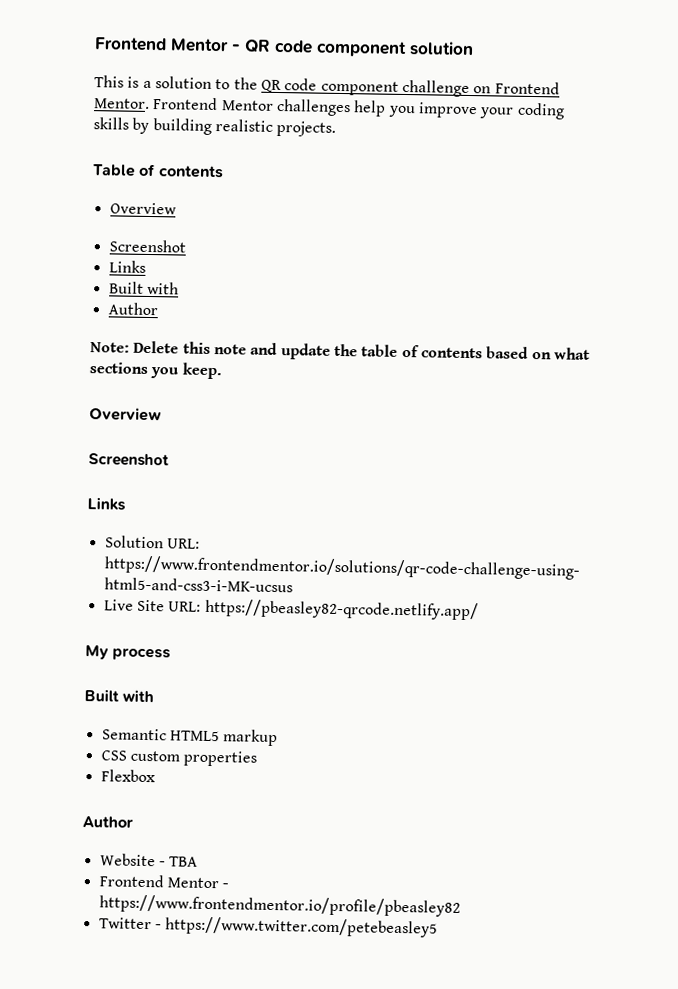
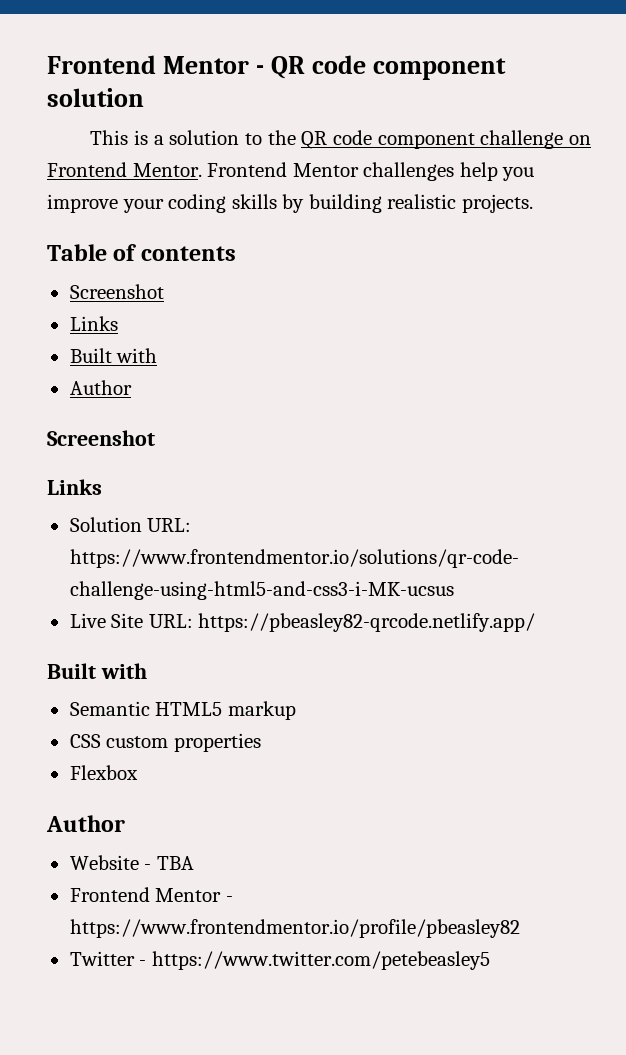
  Table of contents
- Overview
- Note: Delete this note and update the table of contents based on what sections you keep.
- Overview
- My process

